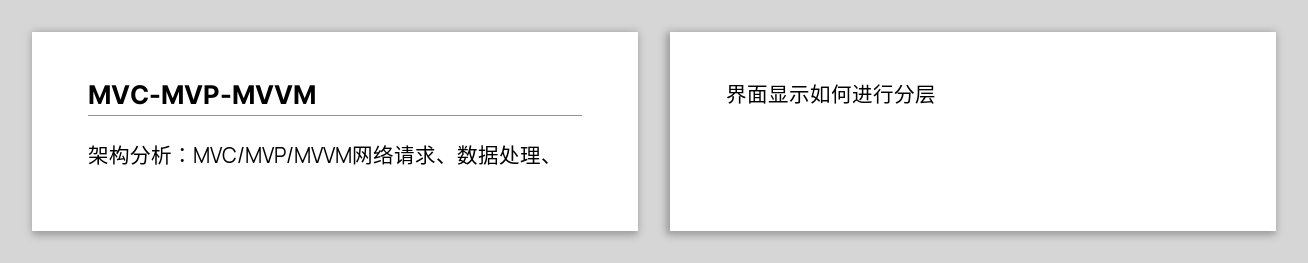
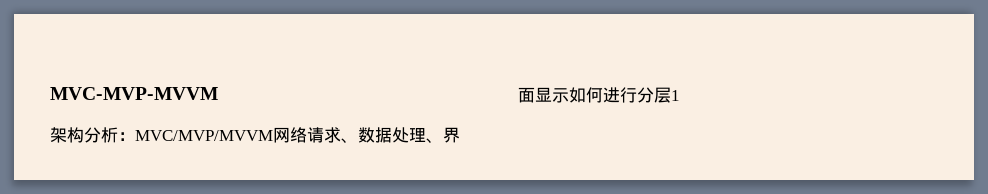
- 架构分析：MVC/MVP/MVVM网络请求、数据处理、界面显示如何进行分层
+ 架构分析：MVC/MVP/MVVM网络请求、数据处理、界面显示如何进行分层1

